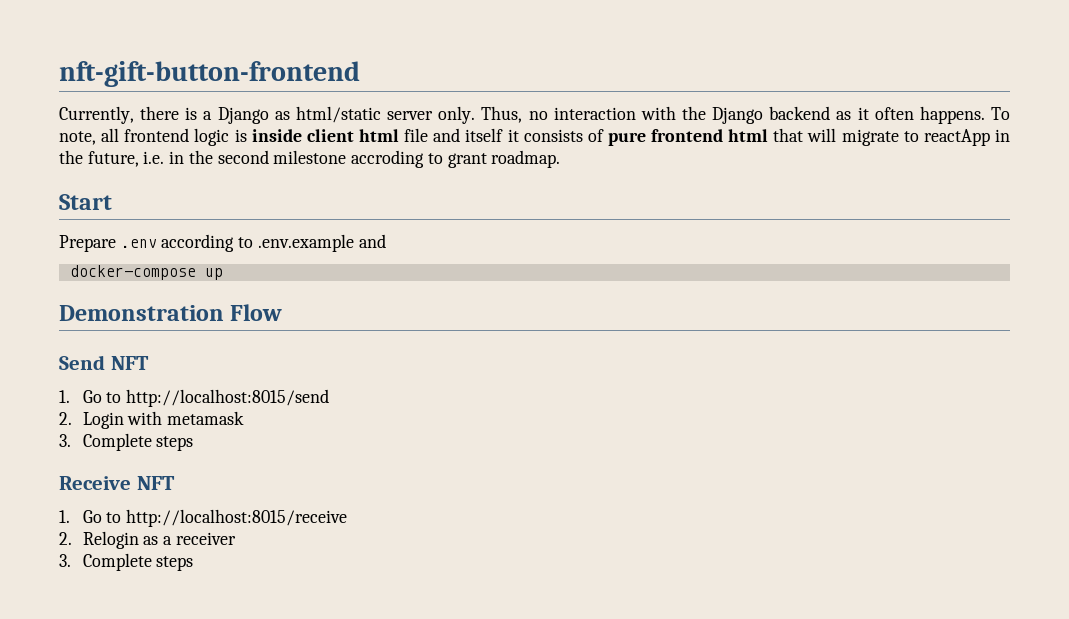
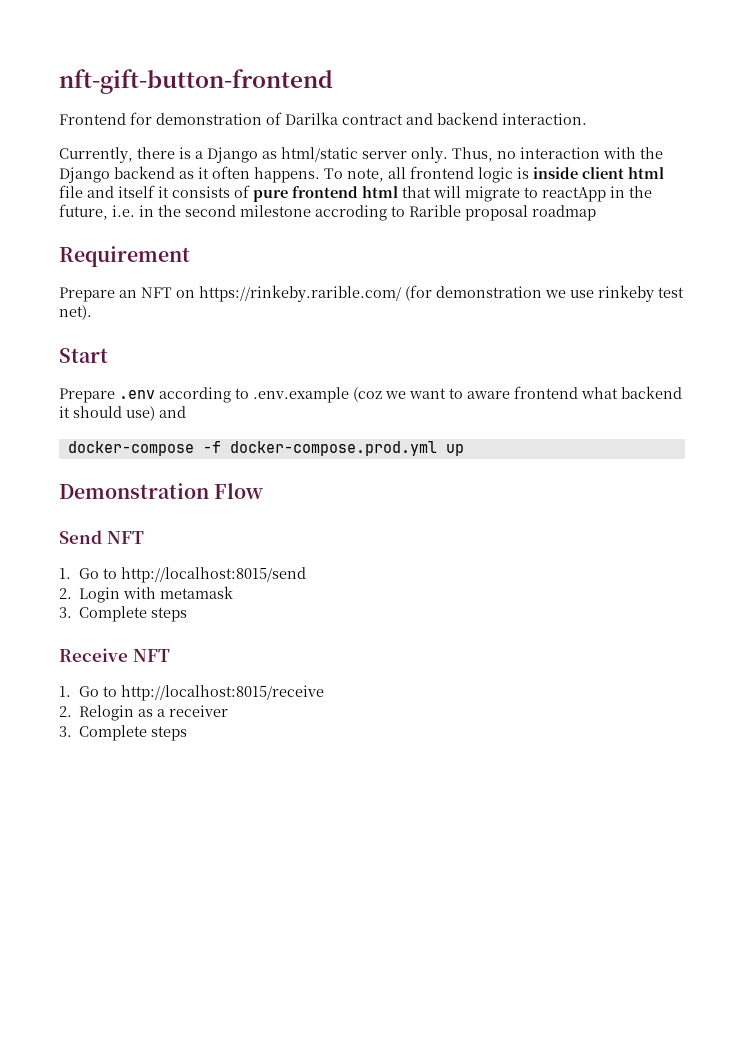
+ Frontend for demonstration of Darilka contract and backend interaction.
- To note, all frontend logic is inside client html file and itself it consists of pure frontend html that will migrate to reactApp in the future, i.e. in the second milestone accroding to grant roadmap.
+ To note, all frontend logic is inside client html file and itself it consists of pure frontend html that will migrate to reactApp in the future, i.e. in the second milestone accroding to Rarible proposal roadmap
+ Requirement
+ Prepare an NFT on https://rinkeby.rarible.com/ (for demonstration we use rinkeby test net).
- Prepare .env according to .env.example and
+ Prepare .env according to .env.example (coz we want to aware frontend what backend it should use) and
- docker-compose up
+ docker-compose -f docker-compose.prod.yml up

